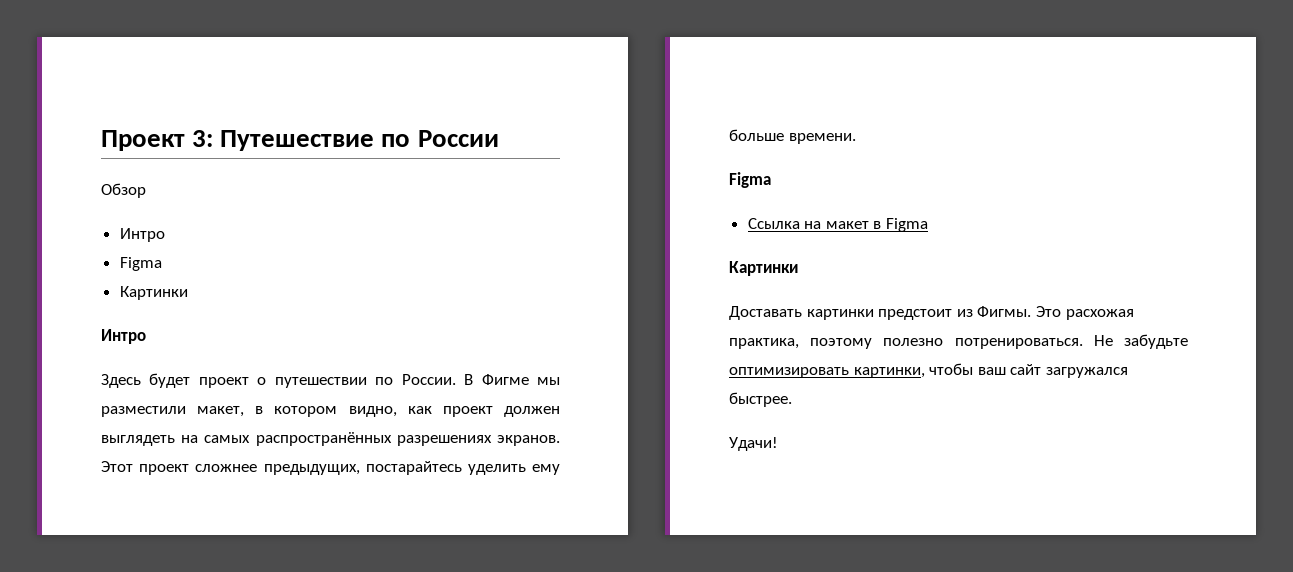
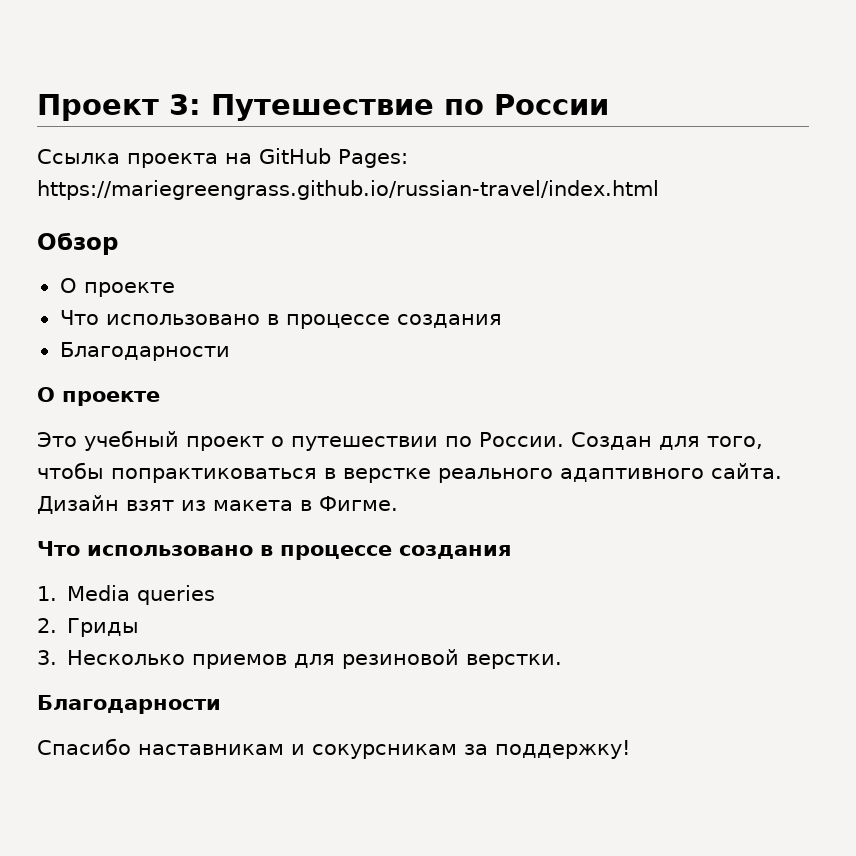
+ Ссылка проекта на GitHub Pages: https://mariegreengrass.github.io/russian-travel/index.html
  Обзор
- Интро
- Figma
- Картинки
- Интро
- Здесь будет проект о путешествии по России.
+ О проекте
+ Что использовано в процессе создания
+ Благодарности
+ О проекте
+ Это учебный проект о путешествии по России.
- В Фигме мы разместили макет, в котором видно, как проект должен выглядеть на самых распространённых разрешениях экранов. Этот проект сложнее предыдущих, постарайтесь уделить ему больше времени.
- Figma
- Ссылка на макет в Figma
- Картинки
- Доставать картинки предстоит из Фигмы. Это расхожая практика, поэтому полезно потренироваться. Не забудьте оптимизировать картинки, чтобы ваш сайт загружался быстрее.
- Удачи!
+ Создан для того, чтобы попрактиковаться в верстке реального адаптивного сайта. Дизайн взят из макета в Фигме.
+ Что использовано в процессе создания
+ 1. Media queries
+ 2. Гриды
+ 3. Несколько приемов для резиновой верстки.
+ Благодарности
+ Спасибо наставникам и сокурсникам за поддержку!

